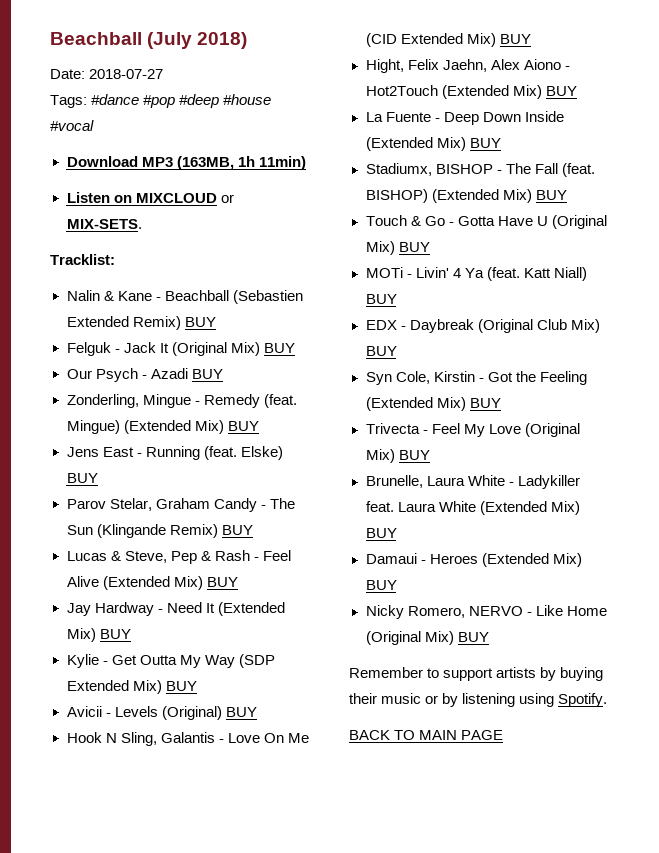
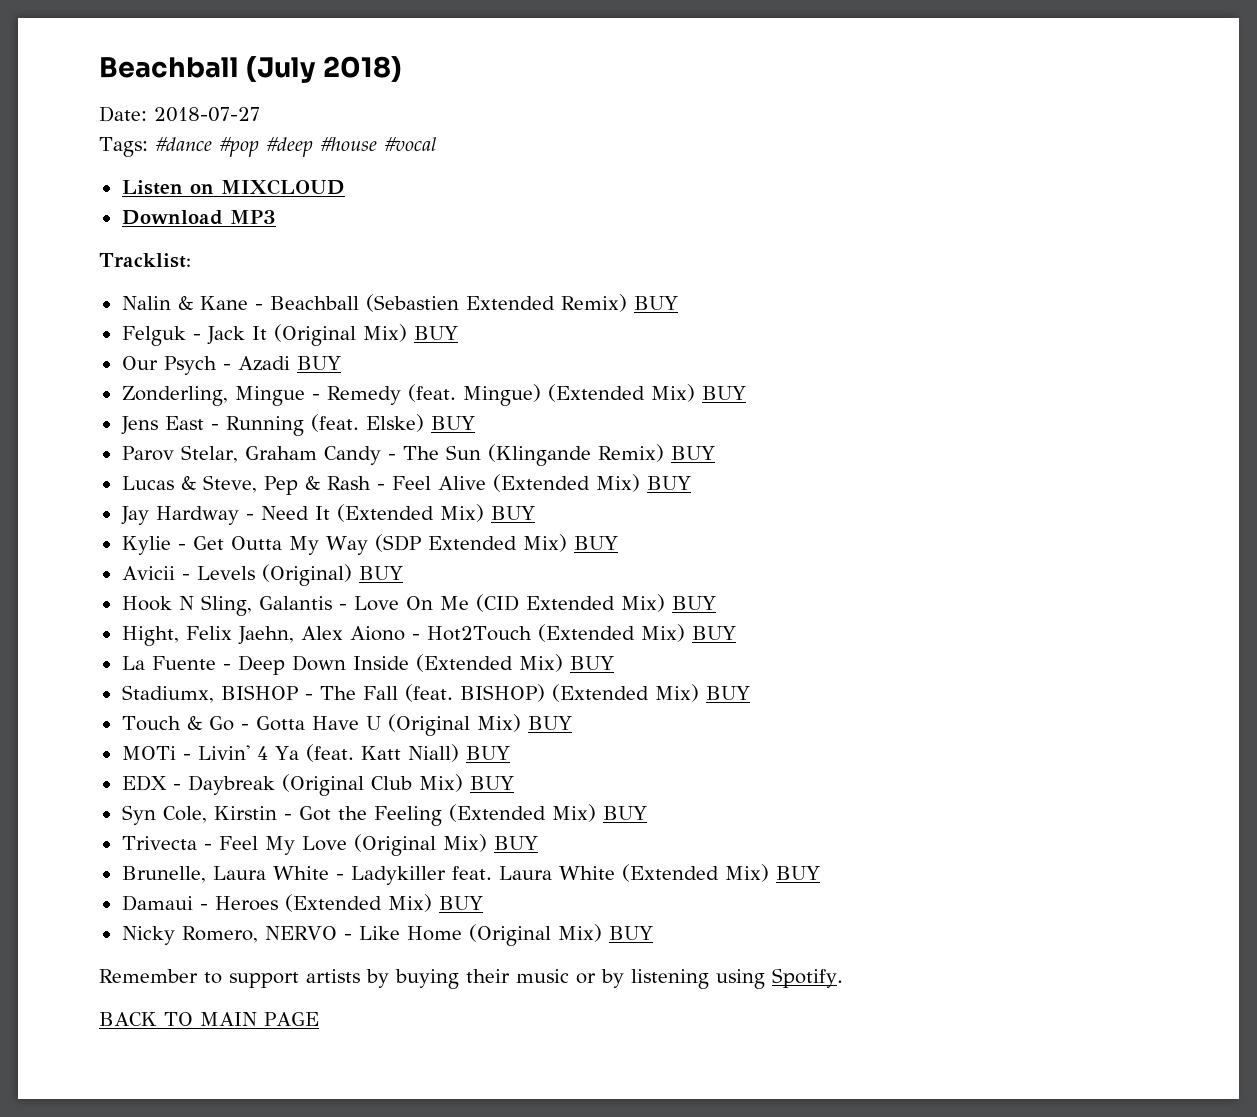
- Download MP3 (163MB, 1h 11min)
- Listen on MIXCLOUD or MIX-SETS.
+ Listen on MIXCLOUD
+ Download MP3

